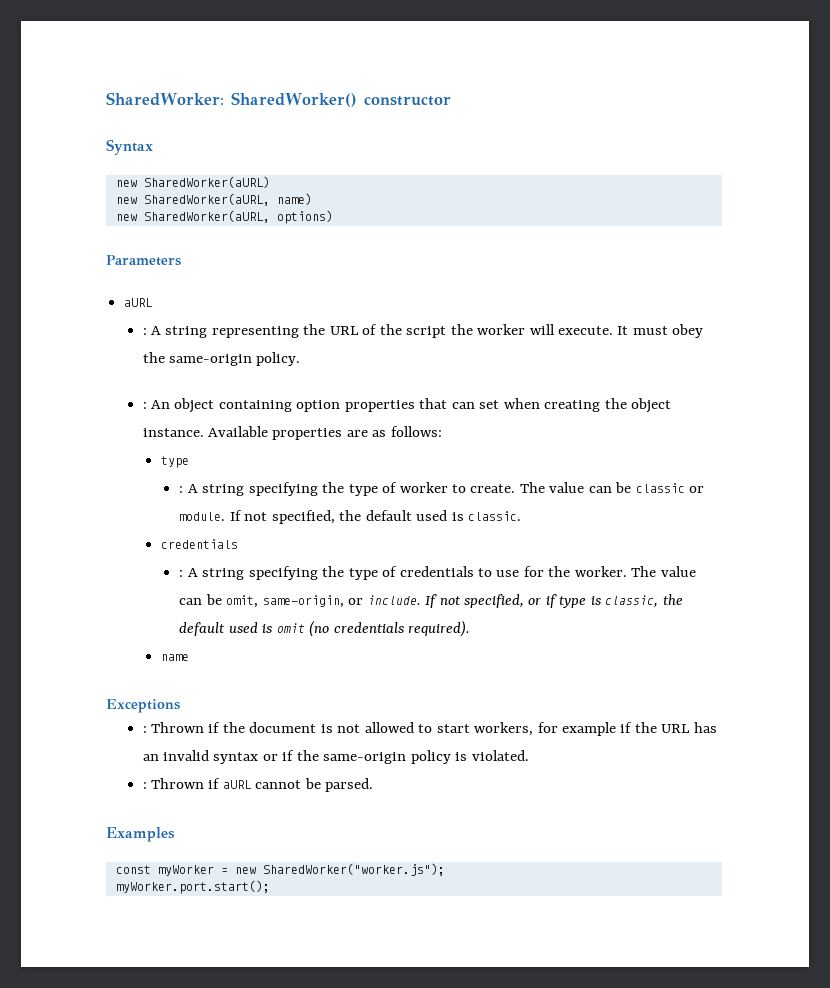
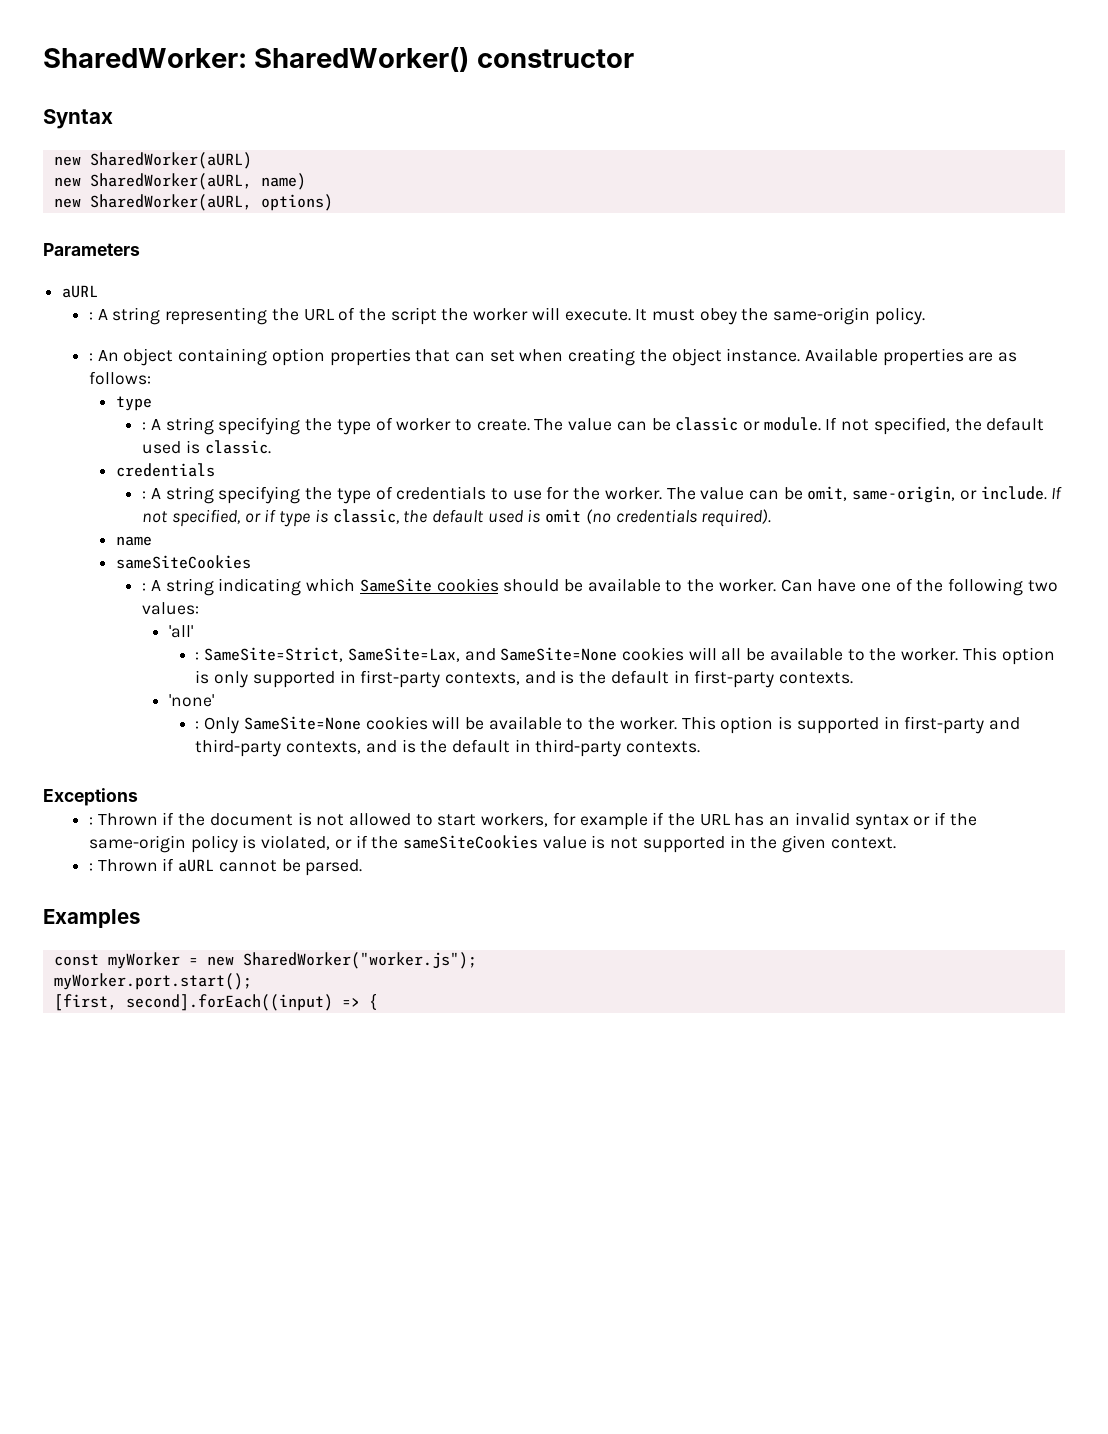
  name
+ sameSiteCookies
+ : A string indicating which SameSite cookies should be available to the worker. Can have one of the following two values:
+ 'all'
+ : SameSite=Strict, SameSite=Lax, and SameSite=None cookies will all be available to the worker. This option is only supported in first-party contexts, and is the default in first-party contexts.
+ 'none'
+ : Only SameSite=None cookies will be available to the worker. This option is supported in first-party and third-party contexts, and is the default in third-party contexts.
- : Thrown if the document is not allowed to start workers, for example if the URL has an invalid syntax or if the same-origin policy is violated.
+ : Thrown if the document is not allowed to start workers, for example if the URL has an invalid syntax or if the same-origin policy is violated, or if the sameSiteCookies value is not supported in the given context.
+ [first, second].forEach((input) => {

